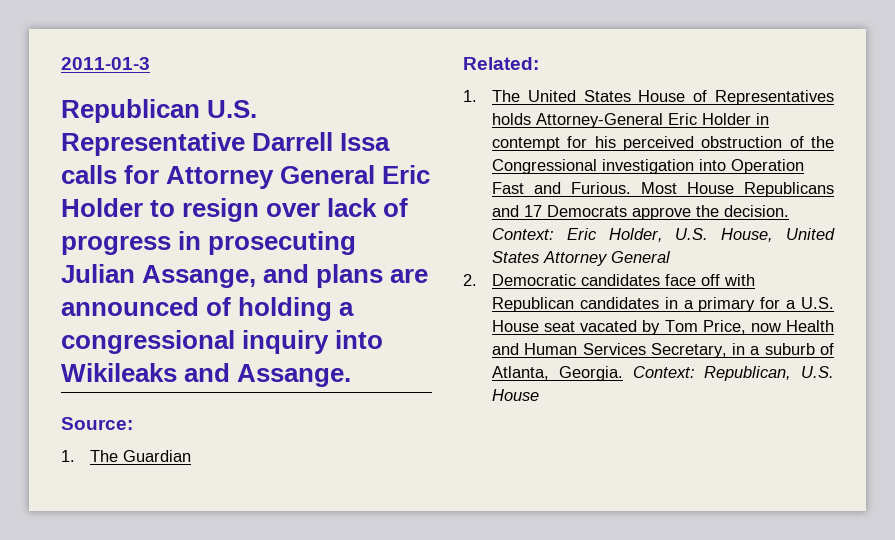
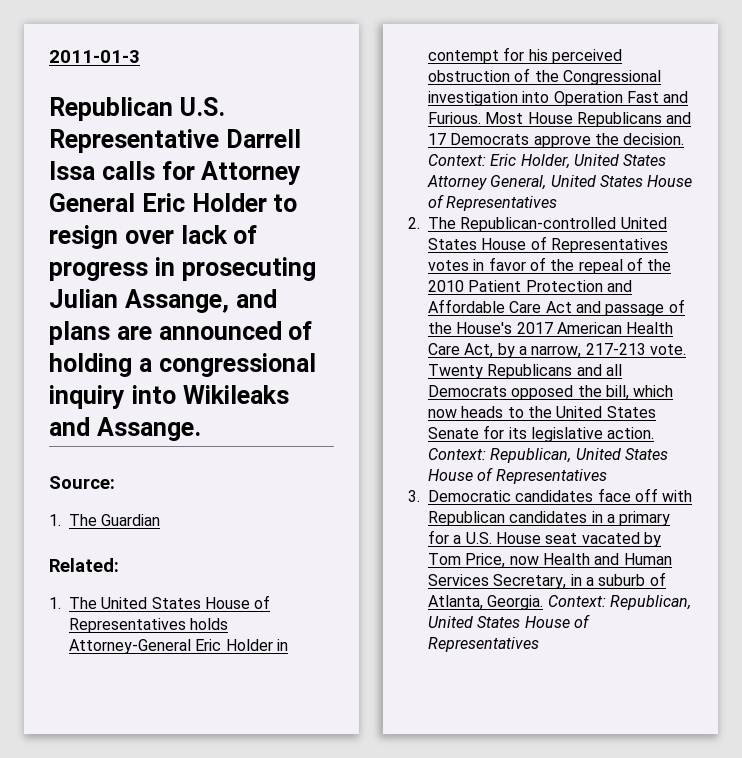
- Context: Eric Holder, U.S. House, United States Attorney General
- 2. Democratic candidates face off with Republican candidates in a primary for a U.S. House seat vacated by Tom Price, now Health and Human Services Secretary, in a suburb of Atlanta, Georgia. Context: Republican, U.S. House
+ Context: Eric Holder, United States Attorney General, United States House of Representatives
+ 2. The Republican-controlled United States House of Representatives votes in favor of the repeal of the 2010 Patient Protection and Affordable Care Act and passage of the House's 2017 American Health Care Act, by a narrow, 217-213 vote. Twenty Republicans and all Democrats opposed the bill, which now heads to the United States Senate for its legislative action. Context: Republican, United States House of Representatives
+ 3. Democratic candidates face off with Republican candidates in a primary for a U.S. House seat vacated by Tom Price, now Health and Human Services Secretary, in a suburb of Atlanta, Georgia. Context: Republican, United States House of Representatives

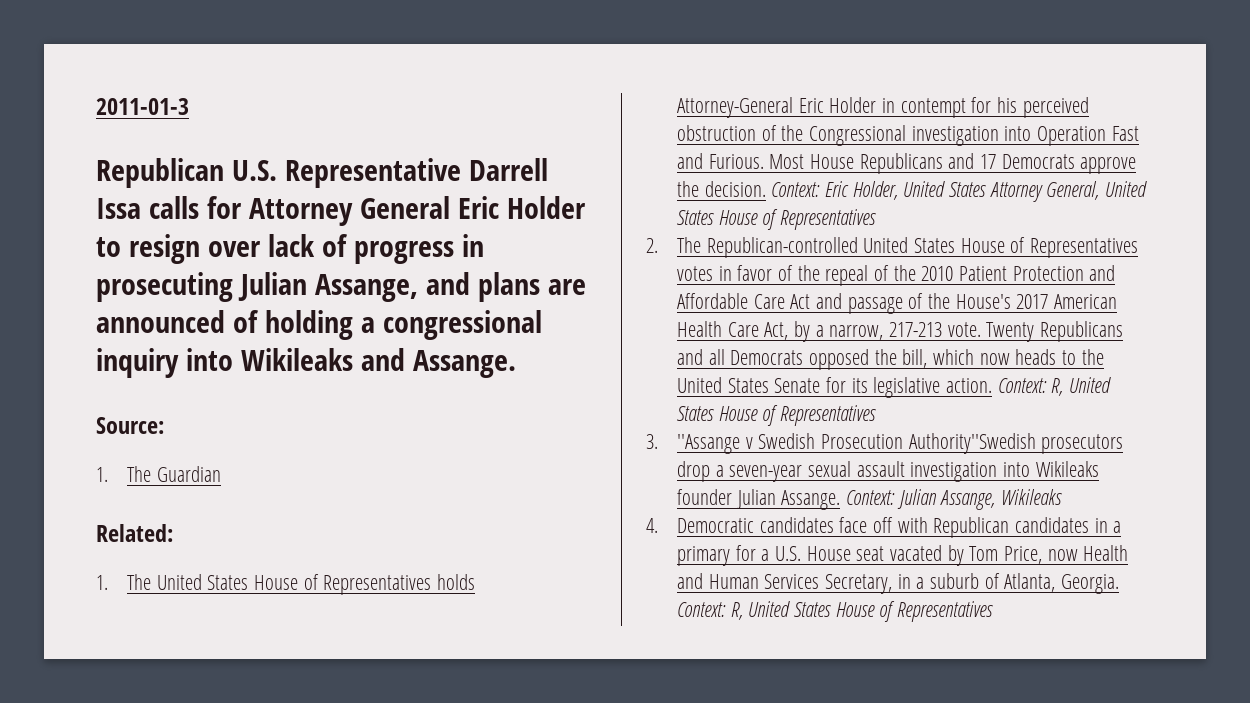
- Twenty Republicans and all Democrats opposed the bill, which now heads to the United States Senate for its legislative action. Context: Republican, United States House of Representatives
+ Twenty Republicans and all Democrats opposed the bill, which now heads to the United States Senate for its legislative action. Context: R, United States House of Representatives
- 3. Democratic candidates face off with Republican candidates in a primary for a U.S. House seat vacated by Tom Price, now Health and Human Services Secretary, in a suburb of Atlanta, Georgia. Context: Republican, United States House of Representatives
+ 3. ''Assange v Swedish Prosecution Authority''Swedish prosecutors drop a seven-year sexual assault investigation into Wikileaks founder Julian Assange. Context: Julian Assange, Wikileaks
+ 4. Democratic candidates face off with Republican candidates in a primary for a U.S. House seat vacated by Tom Price, now Health and Human Services Secretary, in a suburb of Atlanta, Georgia. Context: R, United States House of Representatives

